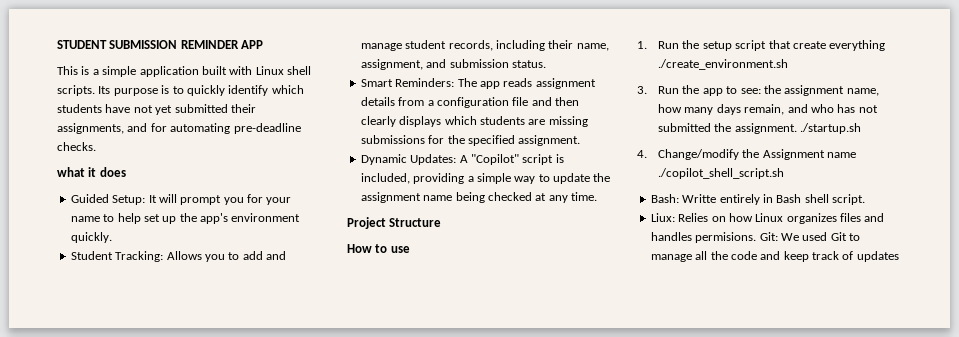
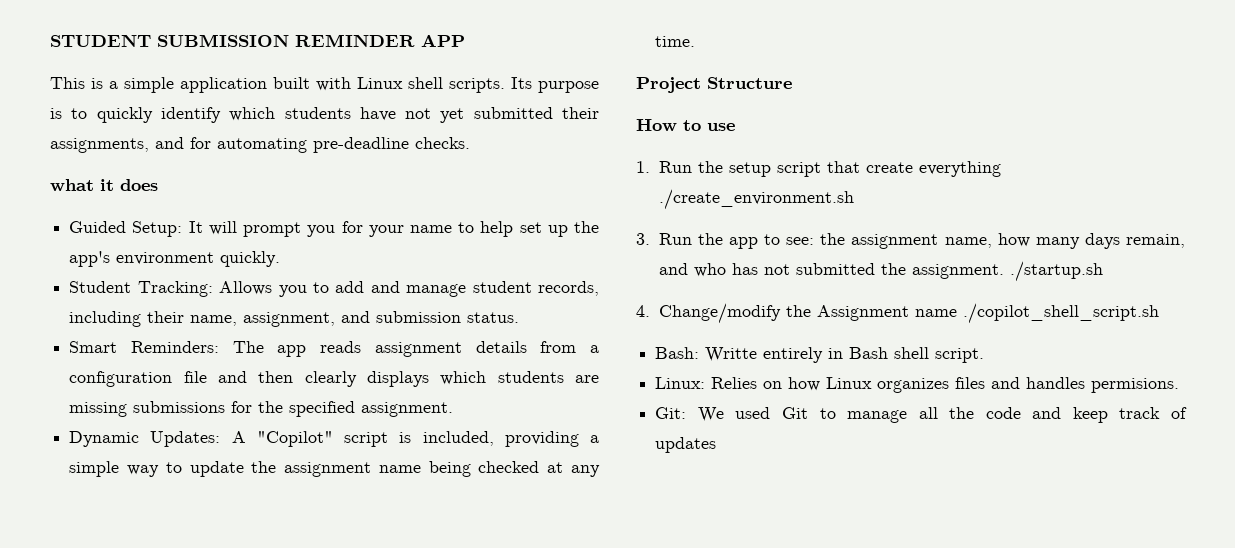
- Liux: Relies on how Linux organizes files and handles permisions. Git: We used Git to manage all the code and keep track of updates
+ Linux: Relies on how Linux organizes files and handles permisions.
+ Git: We used Git to manage all the code and keep track of updates

